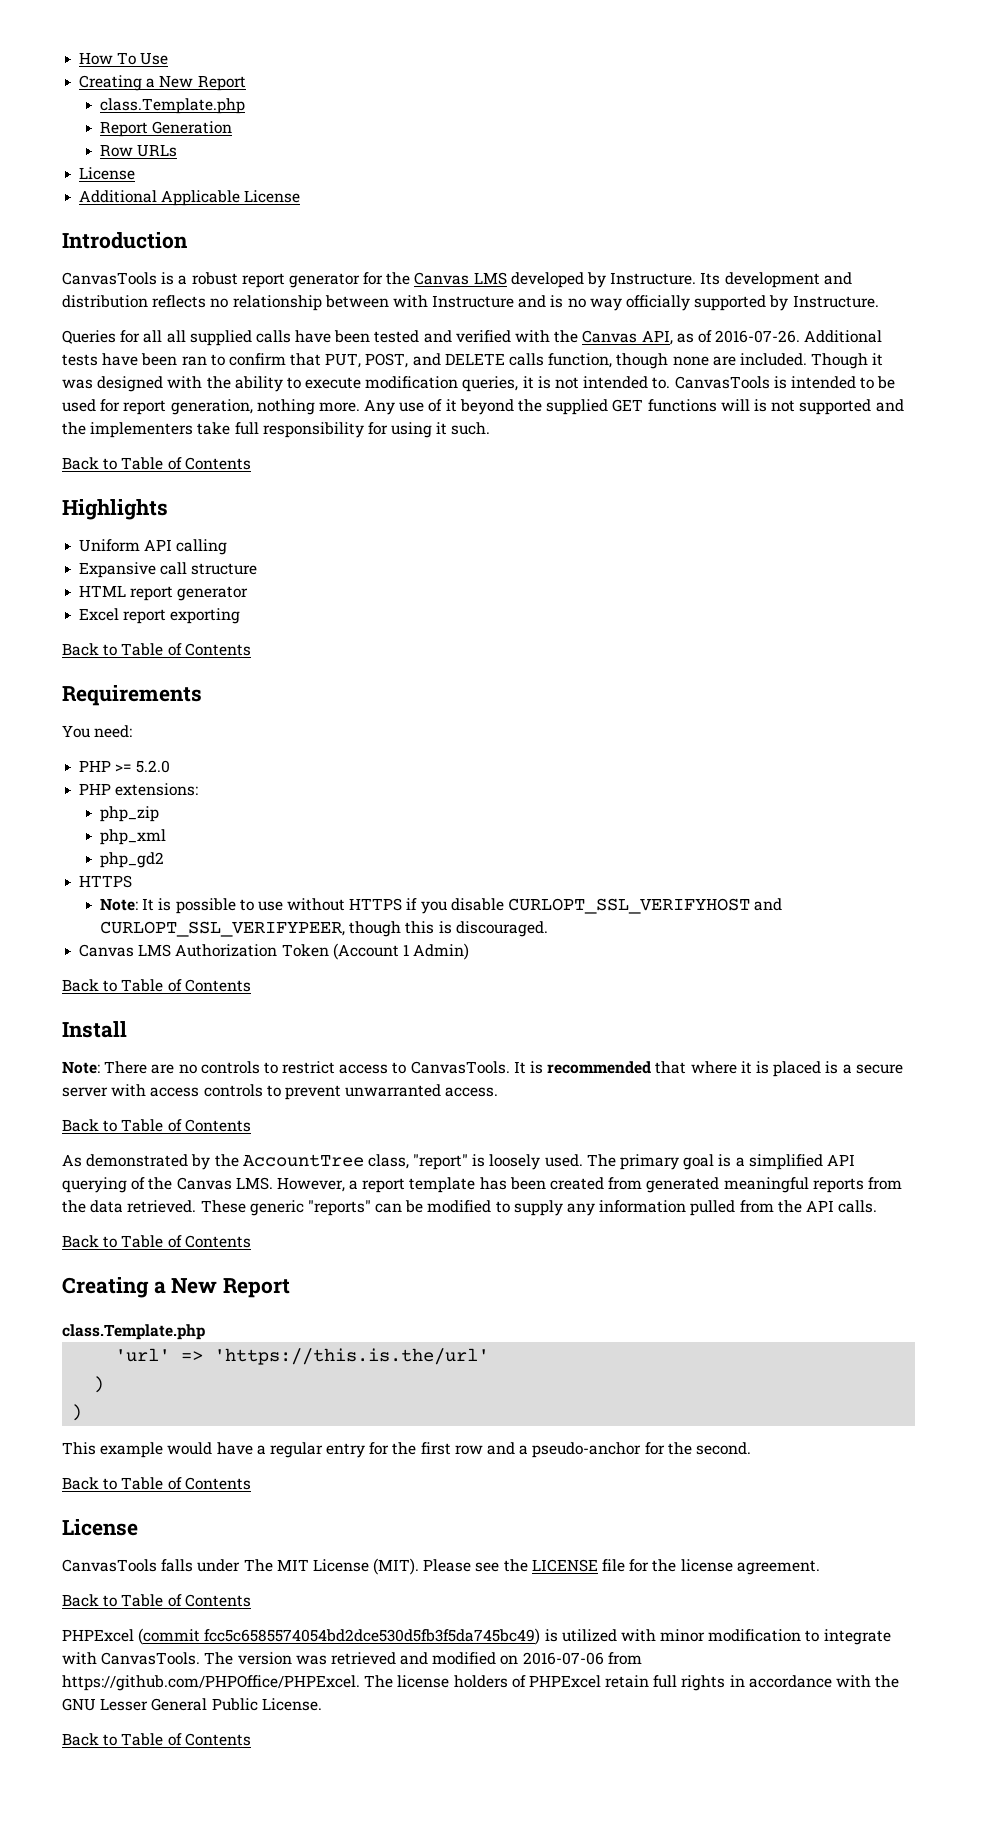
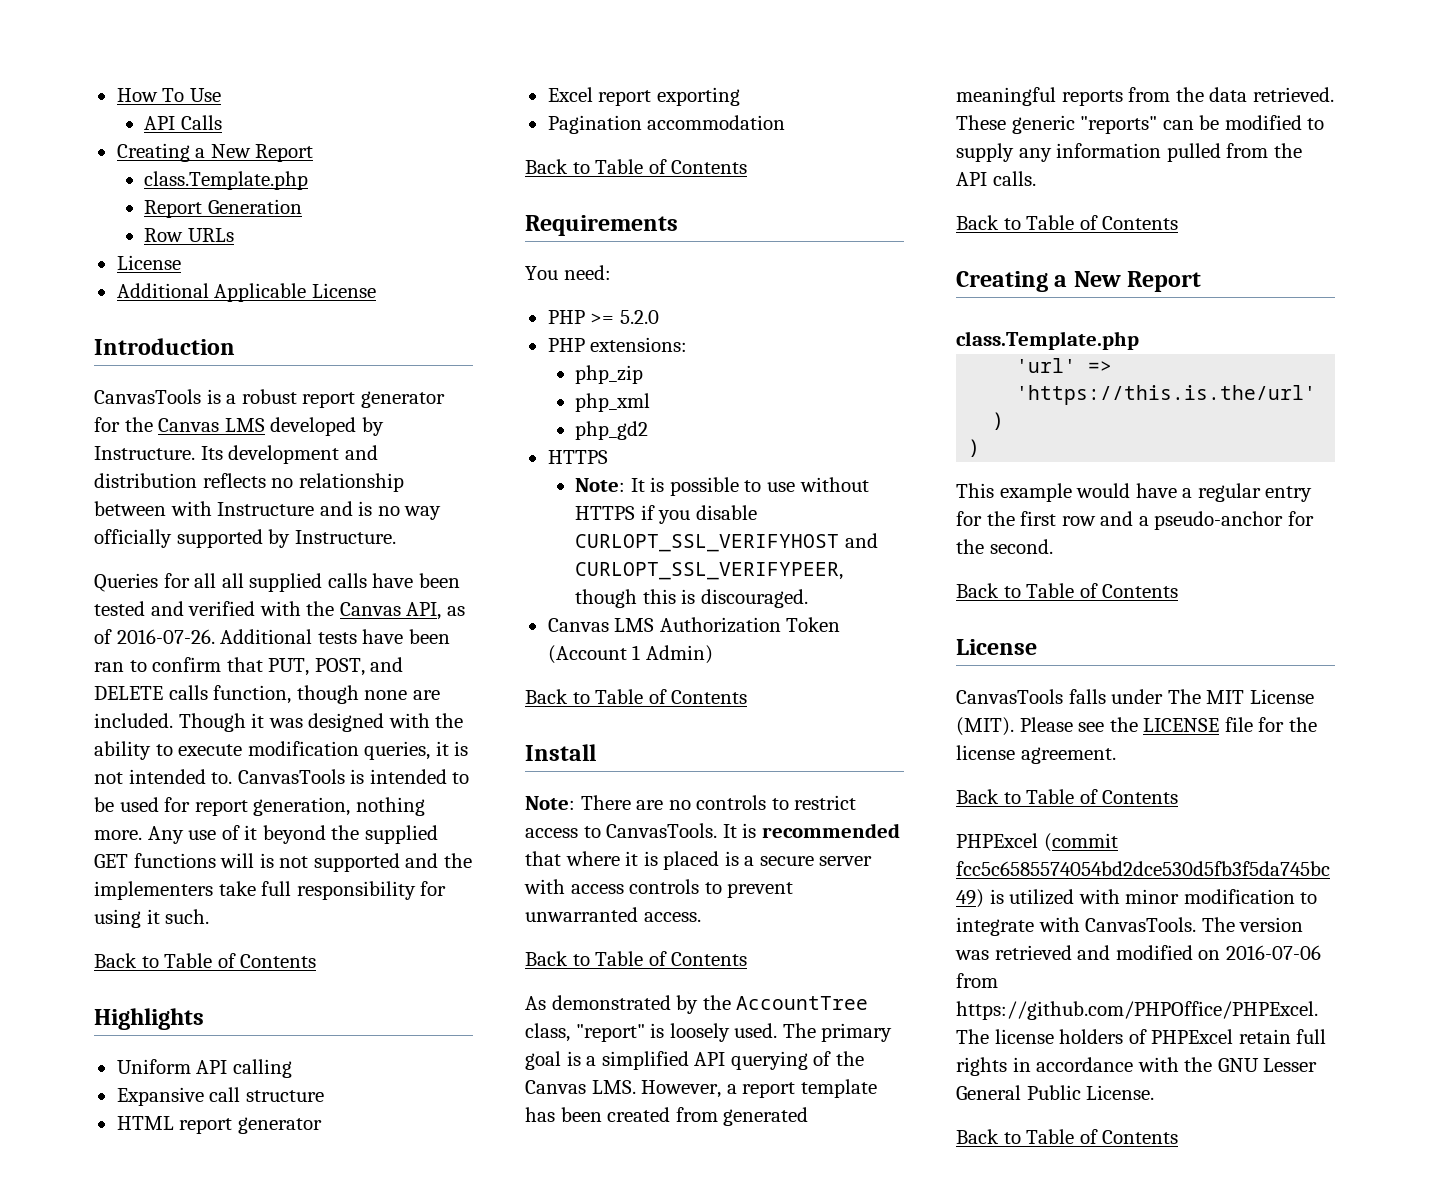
+ API Calls
+ Pagination accommodation

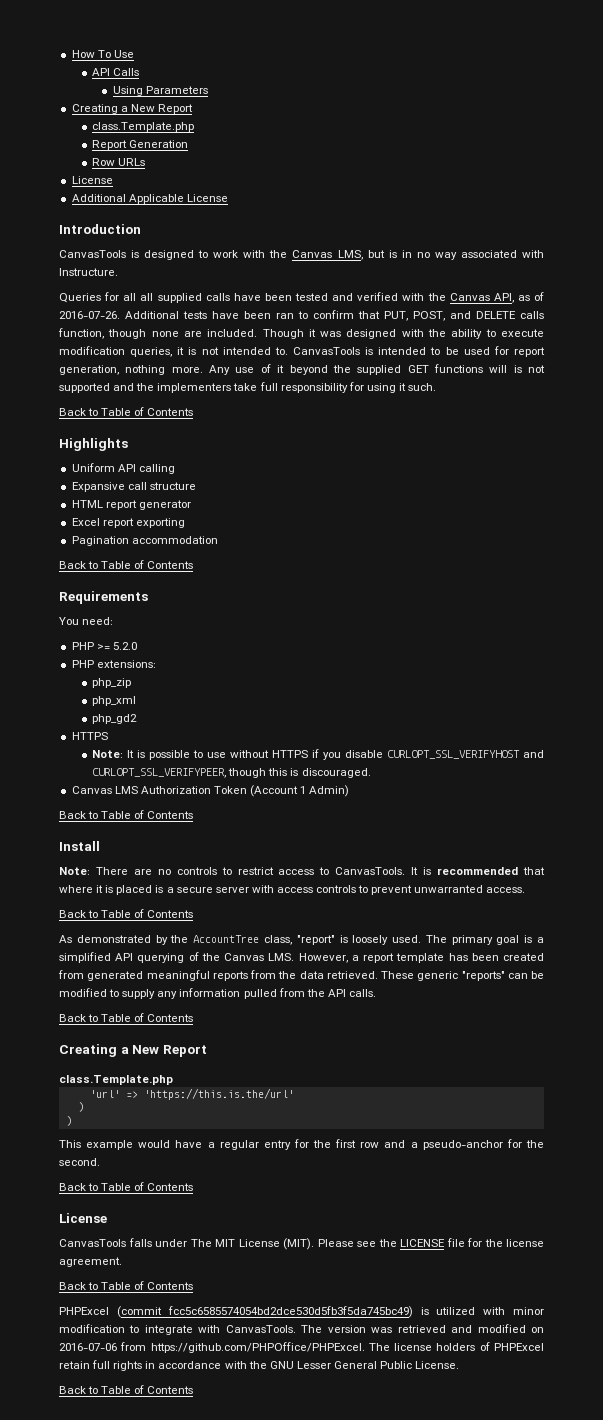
+ Using Parameters
- CanvasTools is a robust report generator for the Canvas LMS developed by Instructure. Its development and distribution reflects no relationship between with Instructure and is no way officially supported by Instructure.
+ CanvasTools is designed to work with the Canvas LMS, but is in no way associated with Instructure.

